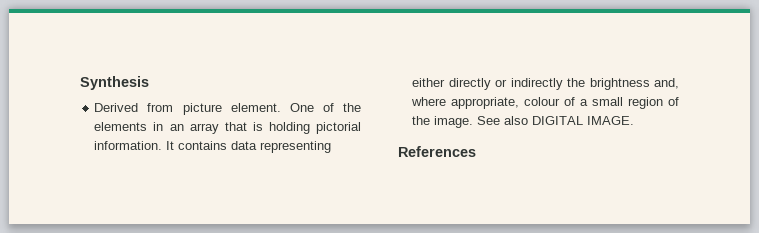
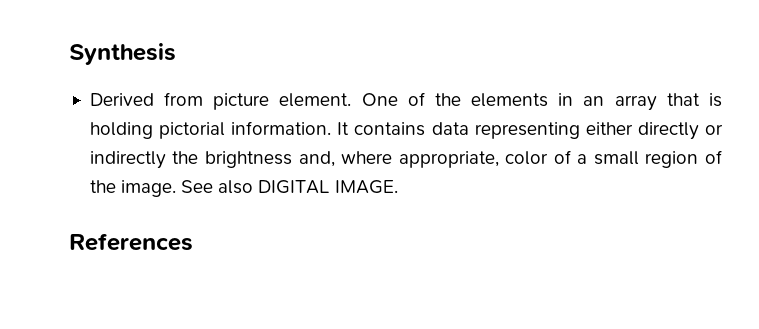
- It contains data representing either directly or indirectly the brightness and, where appropriate, colour of a small region of the image.
+ It contains data representing either directly or indirectly the brightness and, where appropriate, color of a small region of the image.

